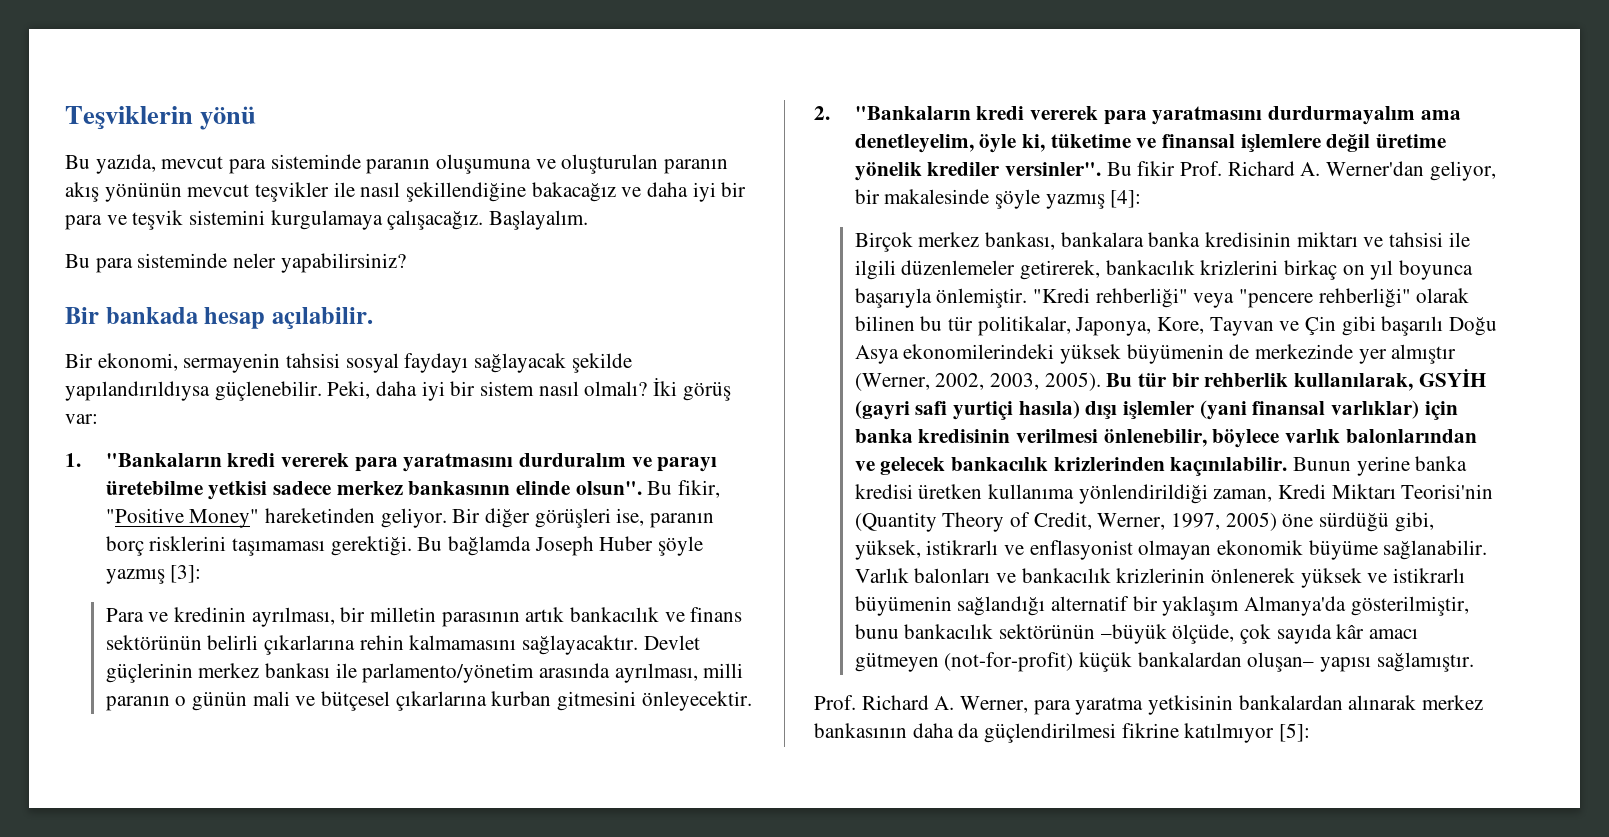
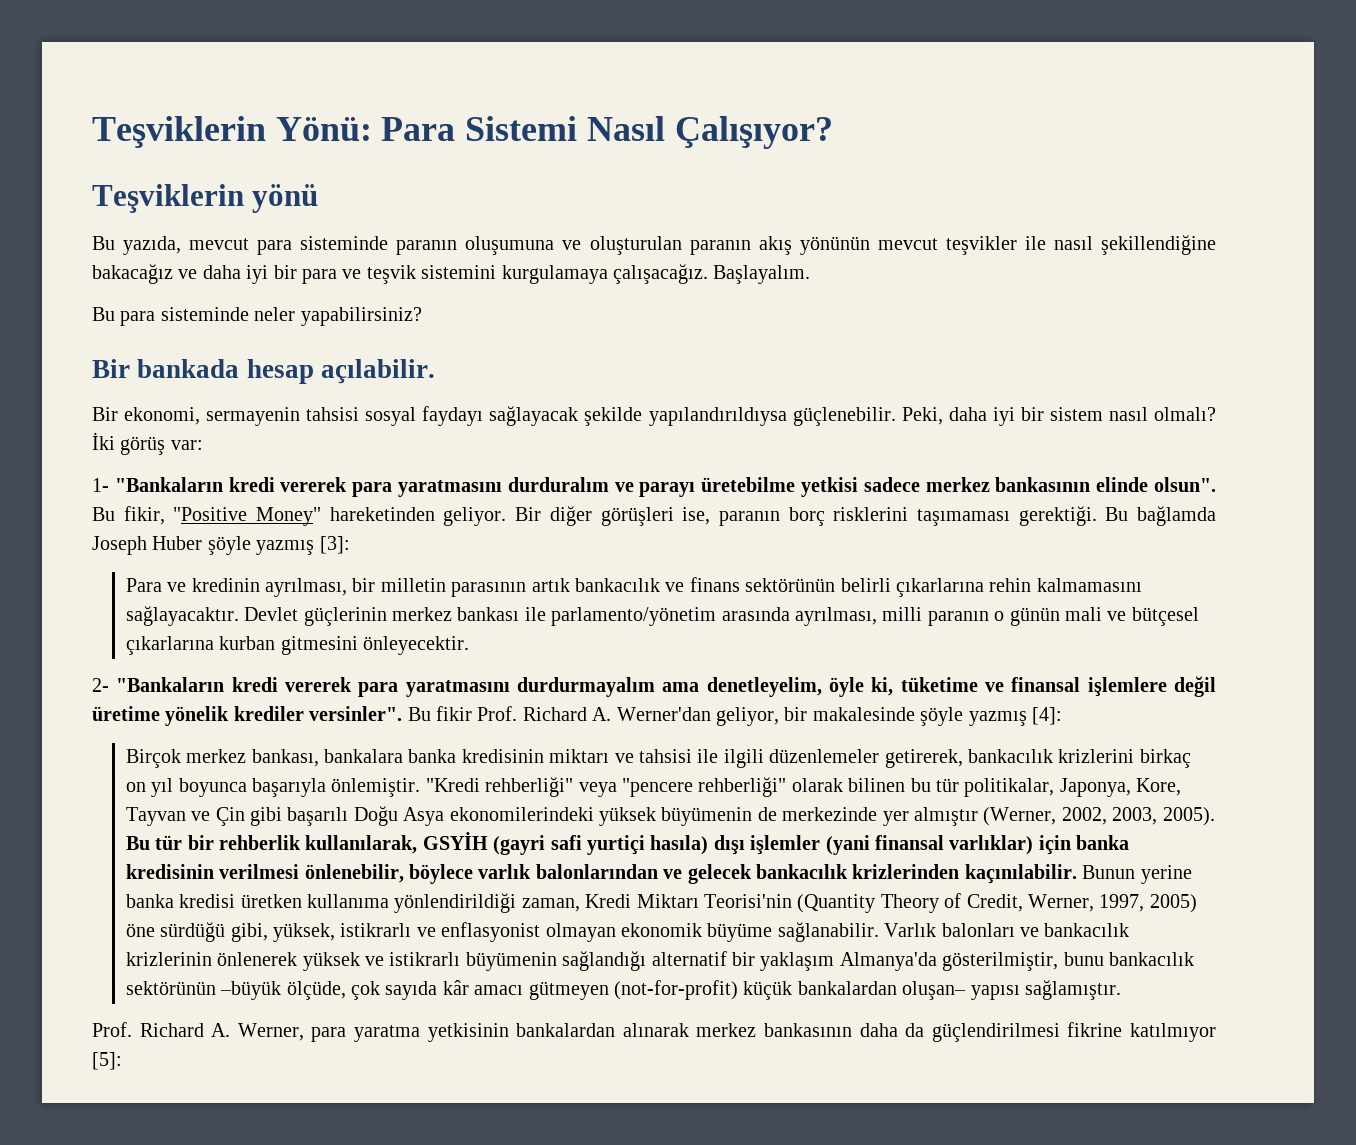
+ Teşviklerin Yönü: Para Sistemi Nasıl Çalışıyor?
- 1. "Bankaların kredi vererek para yaratmasını durduralım ve parayı üretebilme yetkisi sadece merkez bankasının elinde olsun".
+ 1- "Bankaların kredi vererek para yaratmasını durduralım ve parayı üretebilme yetkisi sadece merkez bankasının elinde olsun".
- 2. "Bankaların kredi vererek para yaratmasını durdurmayalım ama denetleyelim, öyle ki, tüketime ve finansal işlemlere değil üretime yönelik krediler versinler".
+ 2- "Bankaların kredi vererek para yaratmasını durdurmayalım ama denetleyelim, öyle ki, tüketime ve finansal işlemlere değil üretime yönelik krediler versinler".

